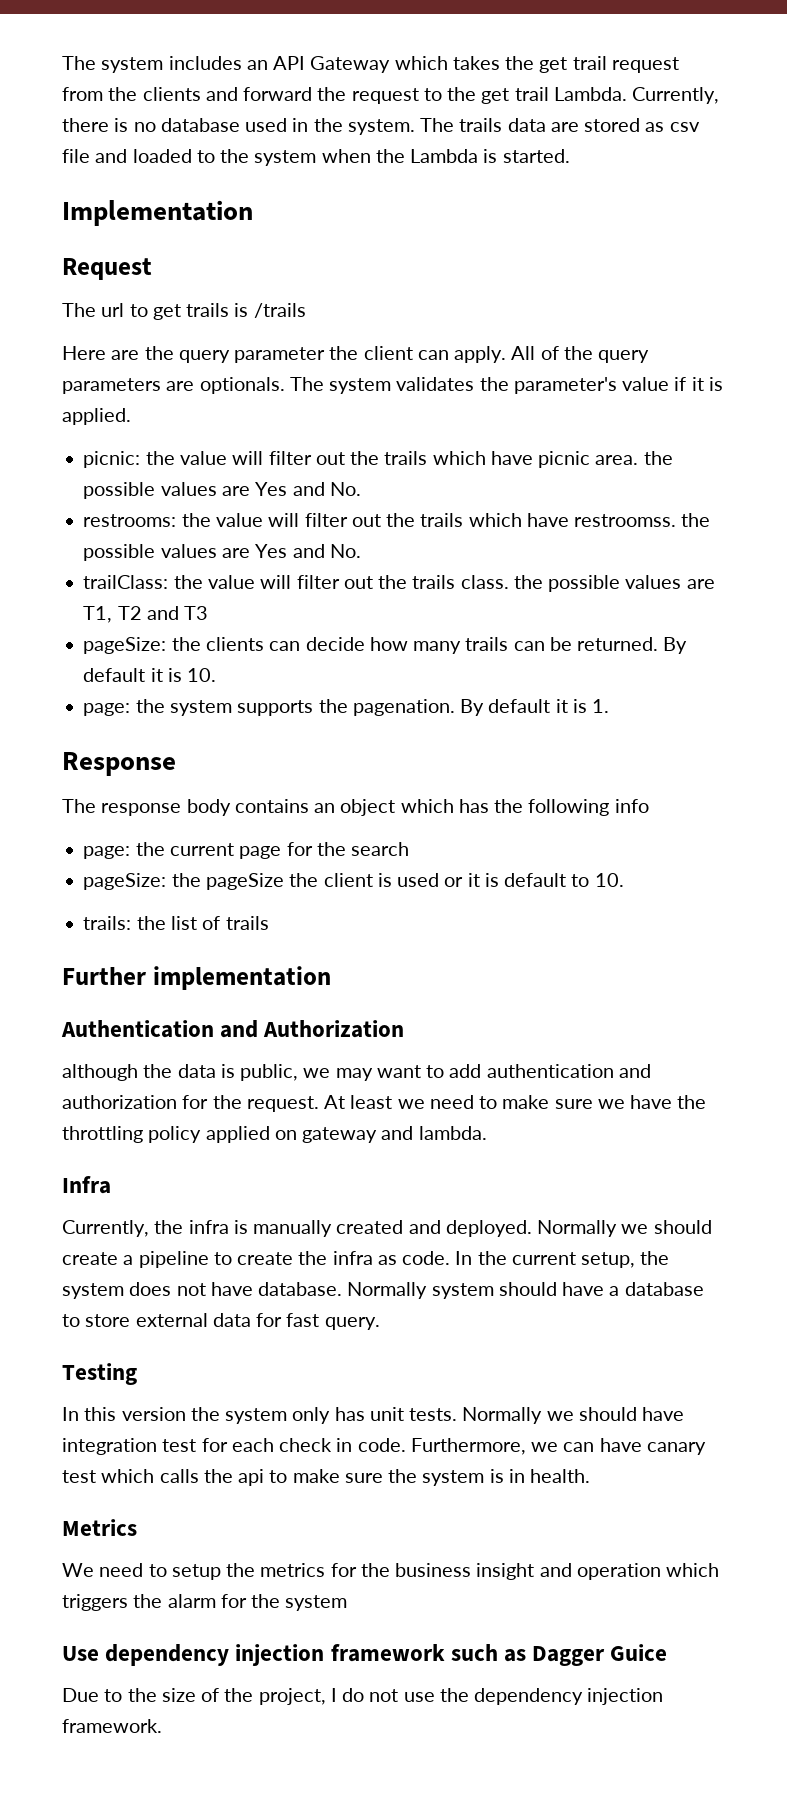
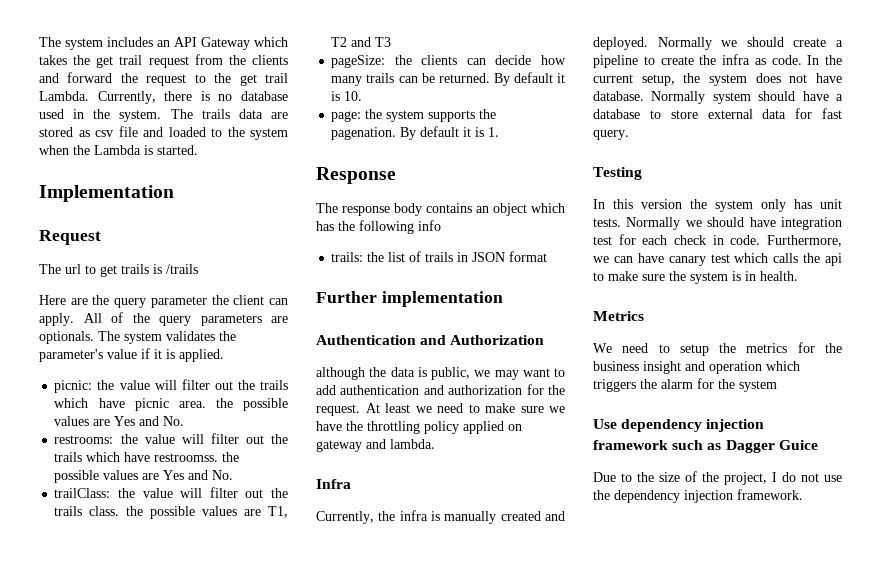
- page: the current page for the search
- pageSize: the pageSize the client is used or it is default to 10.
- trails: the list of trails
+ trails: the list of trails in JSON format

